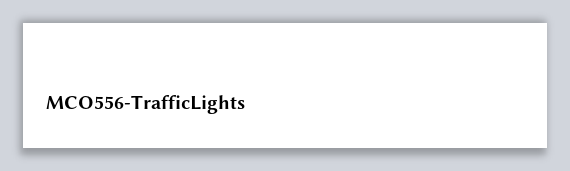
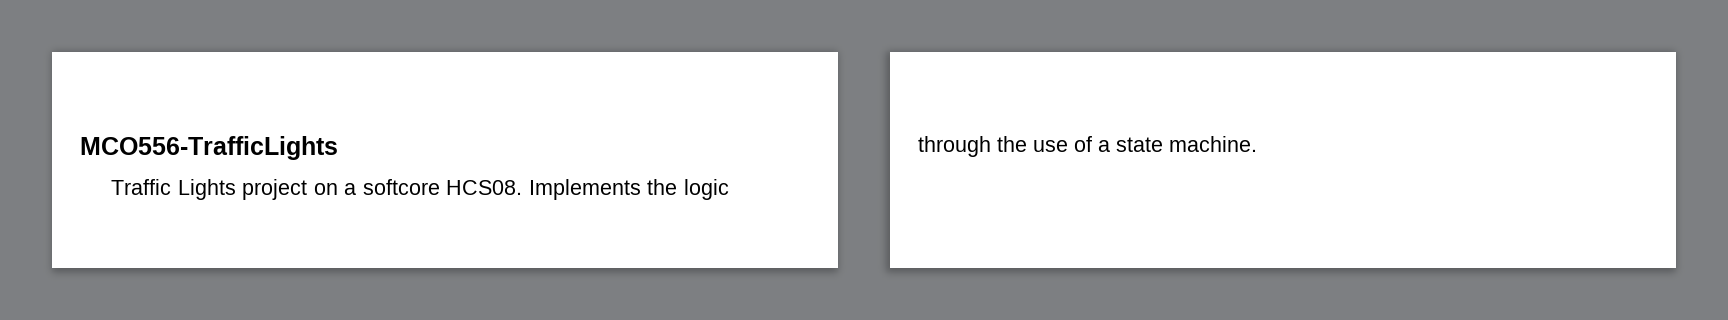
+ Traffic Lights project on a softcore HCS08. Implements the logic through the use of a state machine.

